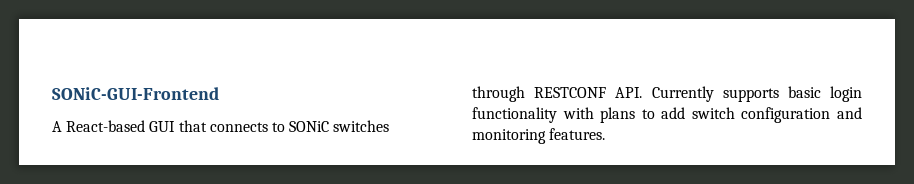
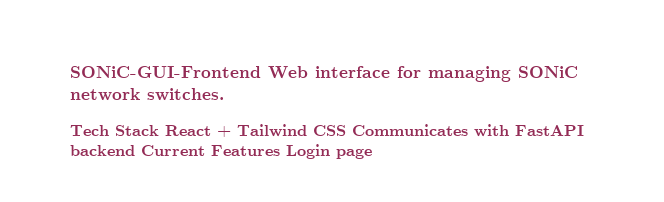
- SONiC-GUI-Frontend
- A React-based GUI that connects to SONiC switches through RESTCONF API. Currently supports basic login functionality with plans to add switch configuration and monitoring features.
+ SONiC-GUI-Frontend Web interface for managing SONiC network switches.
+ Tech Stack React + Tailwind CSS Communicates with FastAPI backend Current Features Login page

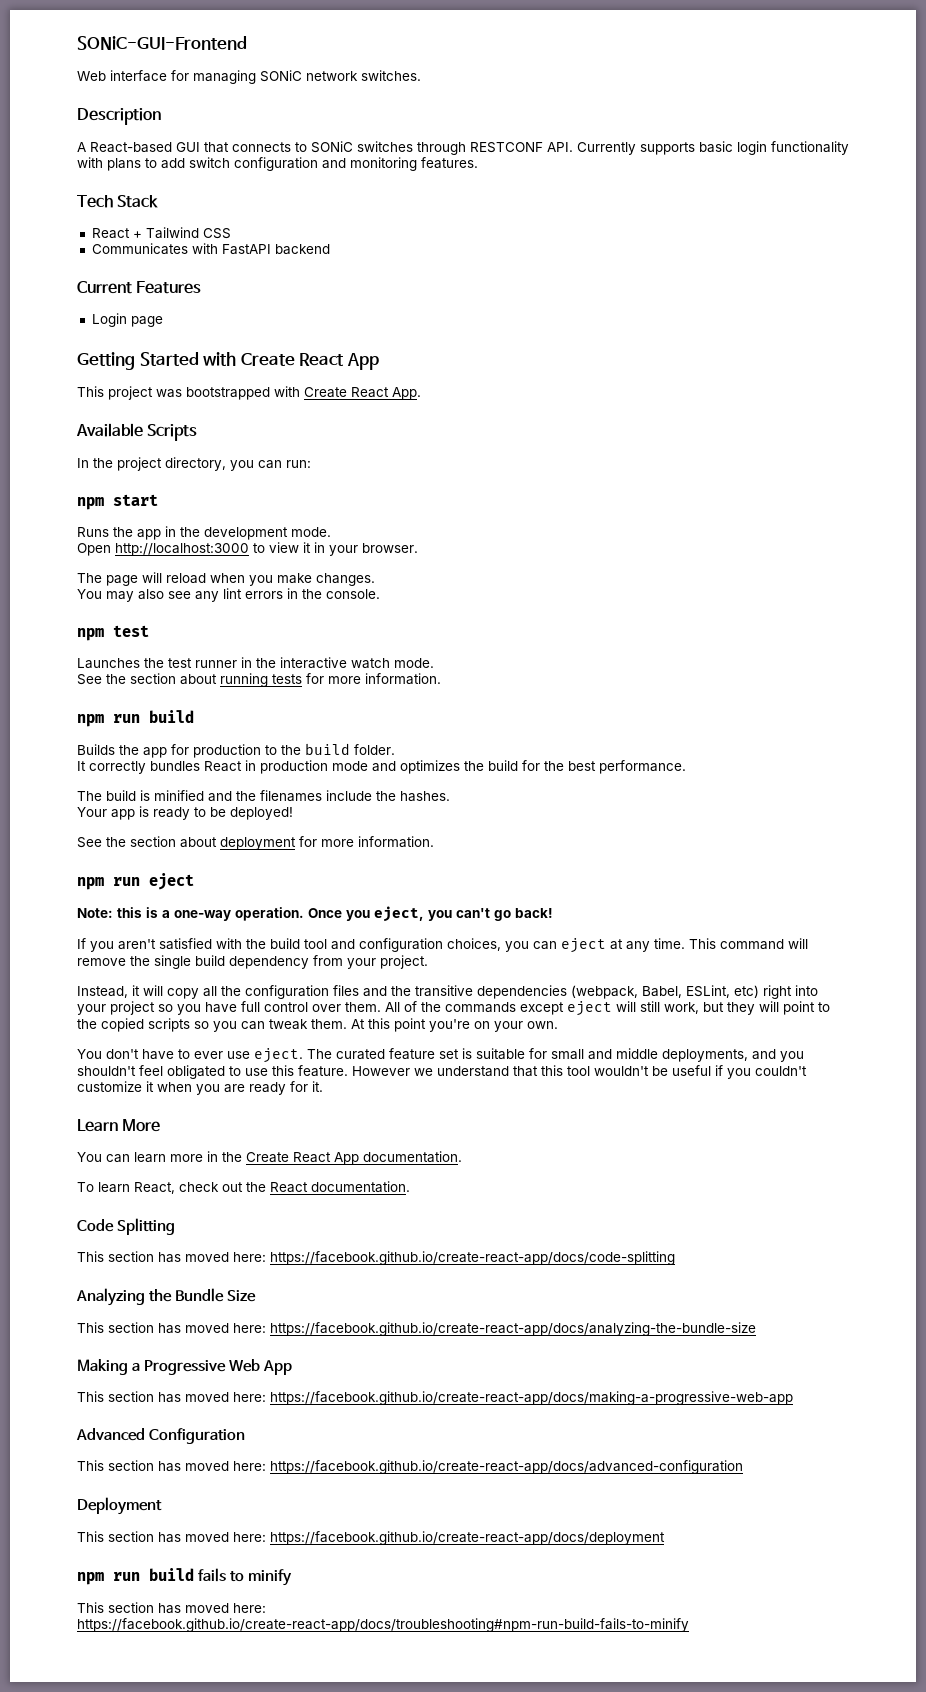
- SONiC-GUI-Frontend Web interface for managing SONiC network switches.
+ SONiC-GUI-Frontend
+ Web interface for managing SONiC network switches.
+ Description
+ A React-based GUI that connects to SONiC switches through RESTCONF API. Currently supports basic login functionality with plans to add switch configuration and monitoring features.
- Tech Stack React + Tailwind CSS Communicates with FastAPI backend Current Features Login page
+ Tech Stack
+ React + Tailwind CSS
+ Communicates with FastAPI backend
+ Current Features
+ Login page
+ Getting Started with Create React App
+ This project was bootstrapped with Create React App.
+ Available Scripts
+ In the project directory, you can run:
+ npm start
+ Runs the app in the development mode.
+ Open http://localhost:3000 to view it in your browser.
+ The page will reload when you make changes.
+ You may also see any lint errors in the console.
+ npm test
+ Launches the test runner in the interactive watch mode.
+ See the section about running tests for more information.
+ npm run build
+ Builds the app for production to the build folder.
+ It correctly bundles React in production mode and optimizes the build for the best performance.
+ The build is minified and the filenames include the hashes.
+ Your app is ready to be deployed!
+ See the section about deployment for more information.
+ npm run eject
+ Note: this is a one-way operation. Once you eject, you can't go back!
+ If you aren't satisfied with the build tool and configuration choices, you can eject at any time. This command will remove the single build dependency from your project.
+ Instead, it will copy all the configuration files and the transitive dependencies (webpack, Babel, ESLint, etc) right into your project so you have full control over them. All of the commands except eject will still work, but they will point to the copied scripts so you can tweak them. At this point you're on your own.
+ You don't have to ever use eject. The curated feature set is suitable for small and middle deployments, and you shouldn't feel obligated to use this feature. However we understand that this tool wouldn't be useful if you couldn't customize it when you are ready for it.
+ Learn More
+ You can learn more in the Create React App documentation.
+ To learn React, check out the React documentation.
+ Code Splitting
+ This section has moved here: https://facebook.github.io/create-react-app/docs/code-splitting
+ Analyzing the Bundle Size
+ This section has moved here: https://facebook.github.io/create-react-app/docs/analyzing-the-bundle-size
+ Making a Progressive Web App
+ This section has moved here: https://facebook.github.io/create-react-app/docs/making-a-progressive-web-app
+ Advanced Configuration
+ This section has moved here: https://facebook.github.io/create-react-app/docs/advanced-configuration
+ Deployment
+ This section has moved here: https://facebook.github.io/create-react-app/docs/deployment
+ npm run build fails to minify
+ This section has moved here: https://facebook.github.io/create-react-app/docs/troubleshooting#npm-run-build-fails-to-minify

